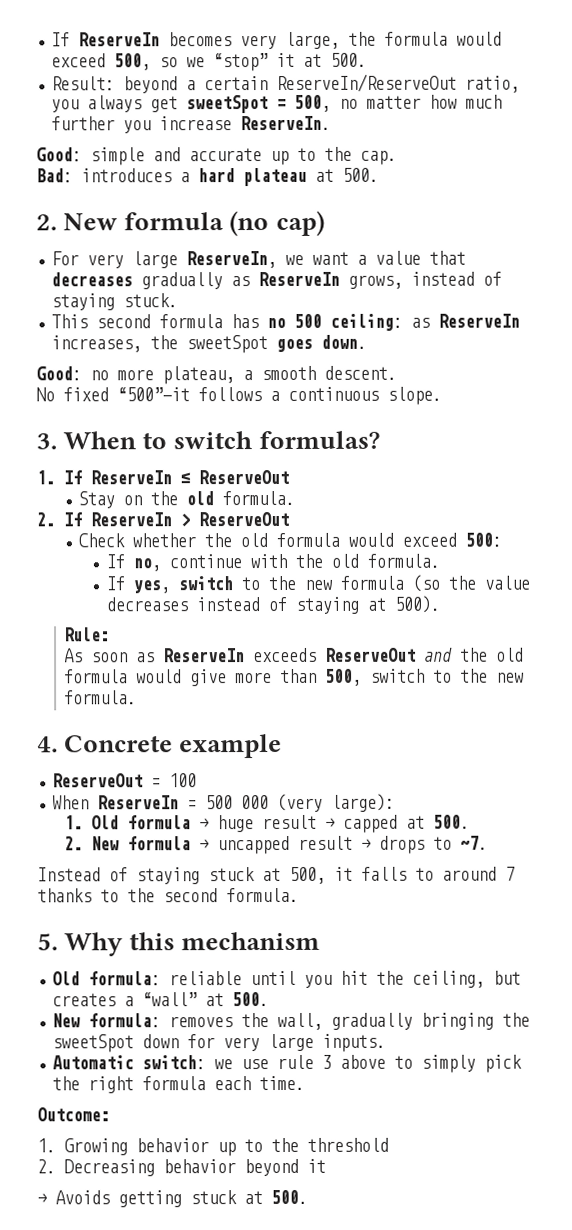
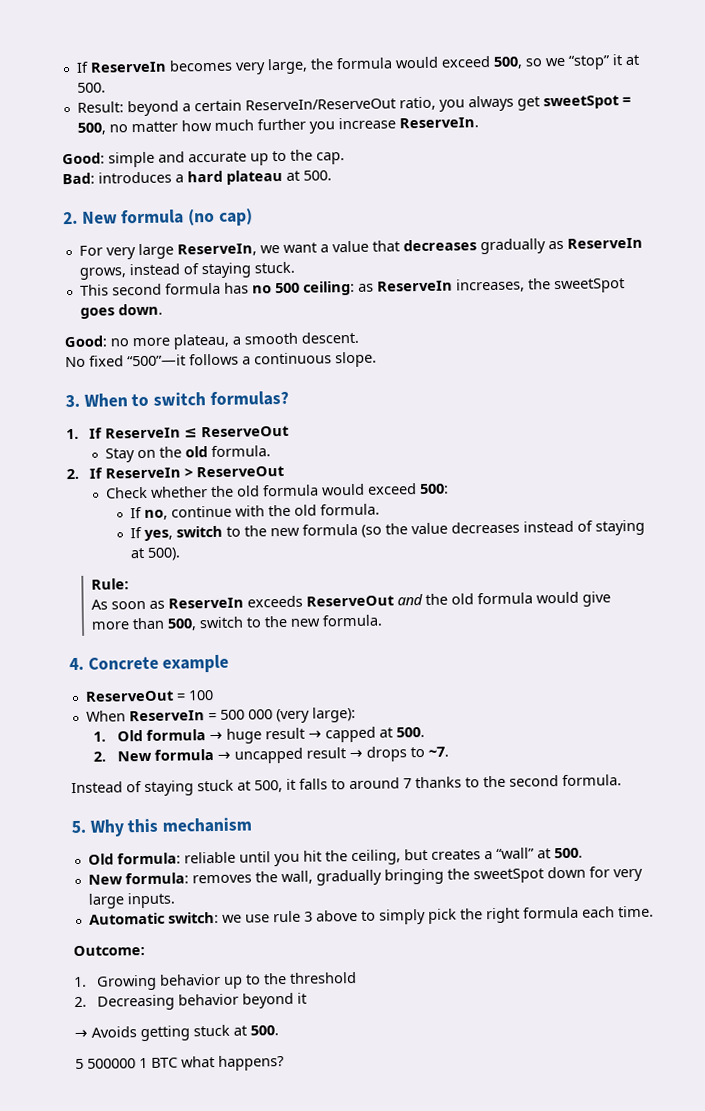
+ 5 500000 1 BTC what happens?

